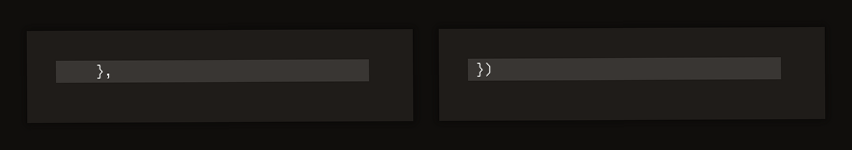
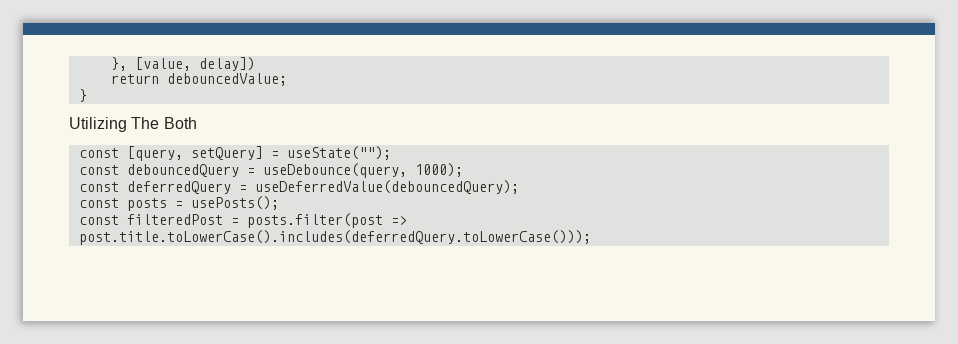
- },
- })
+ }, [value, delay])
+ return debouncedValue;
+ }
+ Utilizing The Both
+ const [query, setQuery] = useState("");
+ const debouncedQuery = useDebounce(query, 1000);
+ const deferredQuery = useDeferredValue(debouncedQuery);
+ const posts = usePosts();
+ const filteredPost = posts.filter(post => post.title.toLowerCase().includes(deferredQuery.toLowerCase()));

